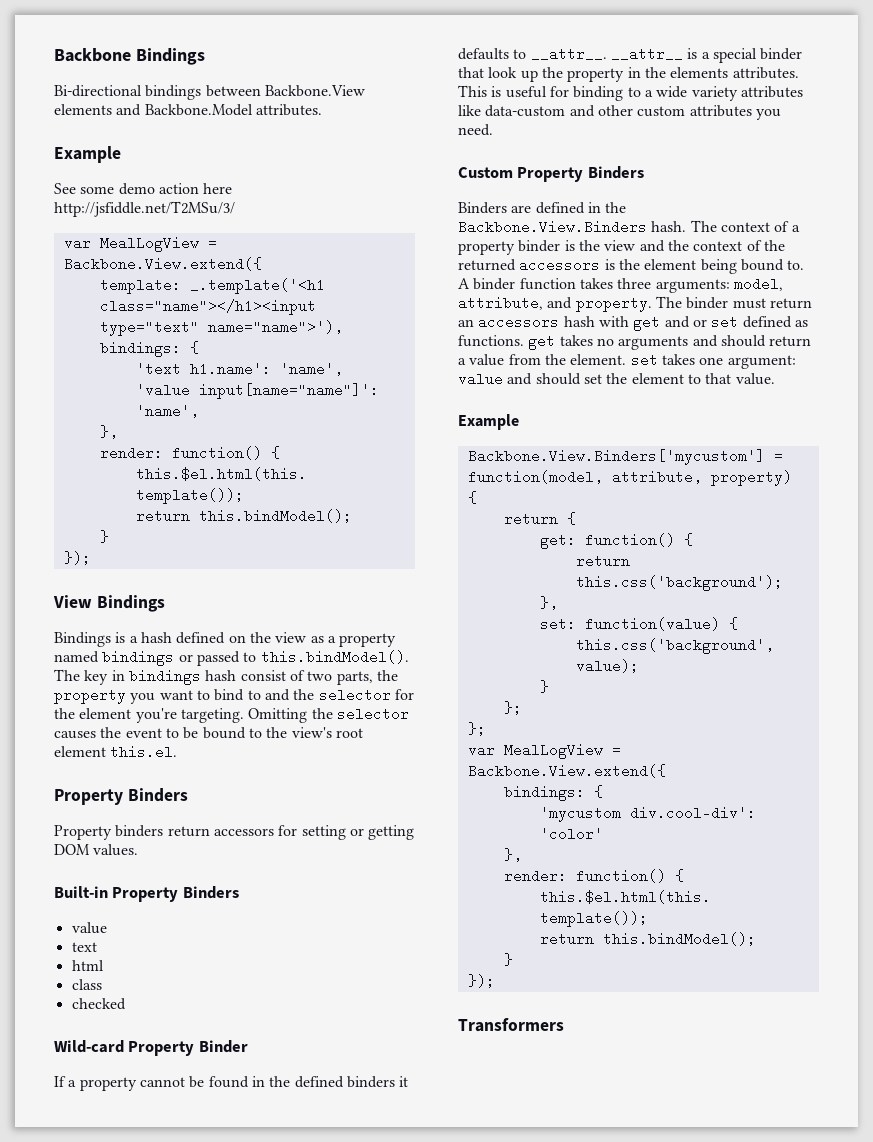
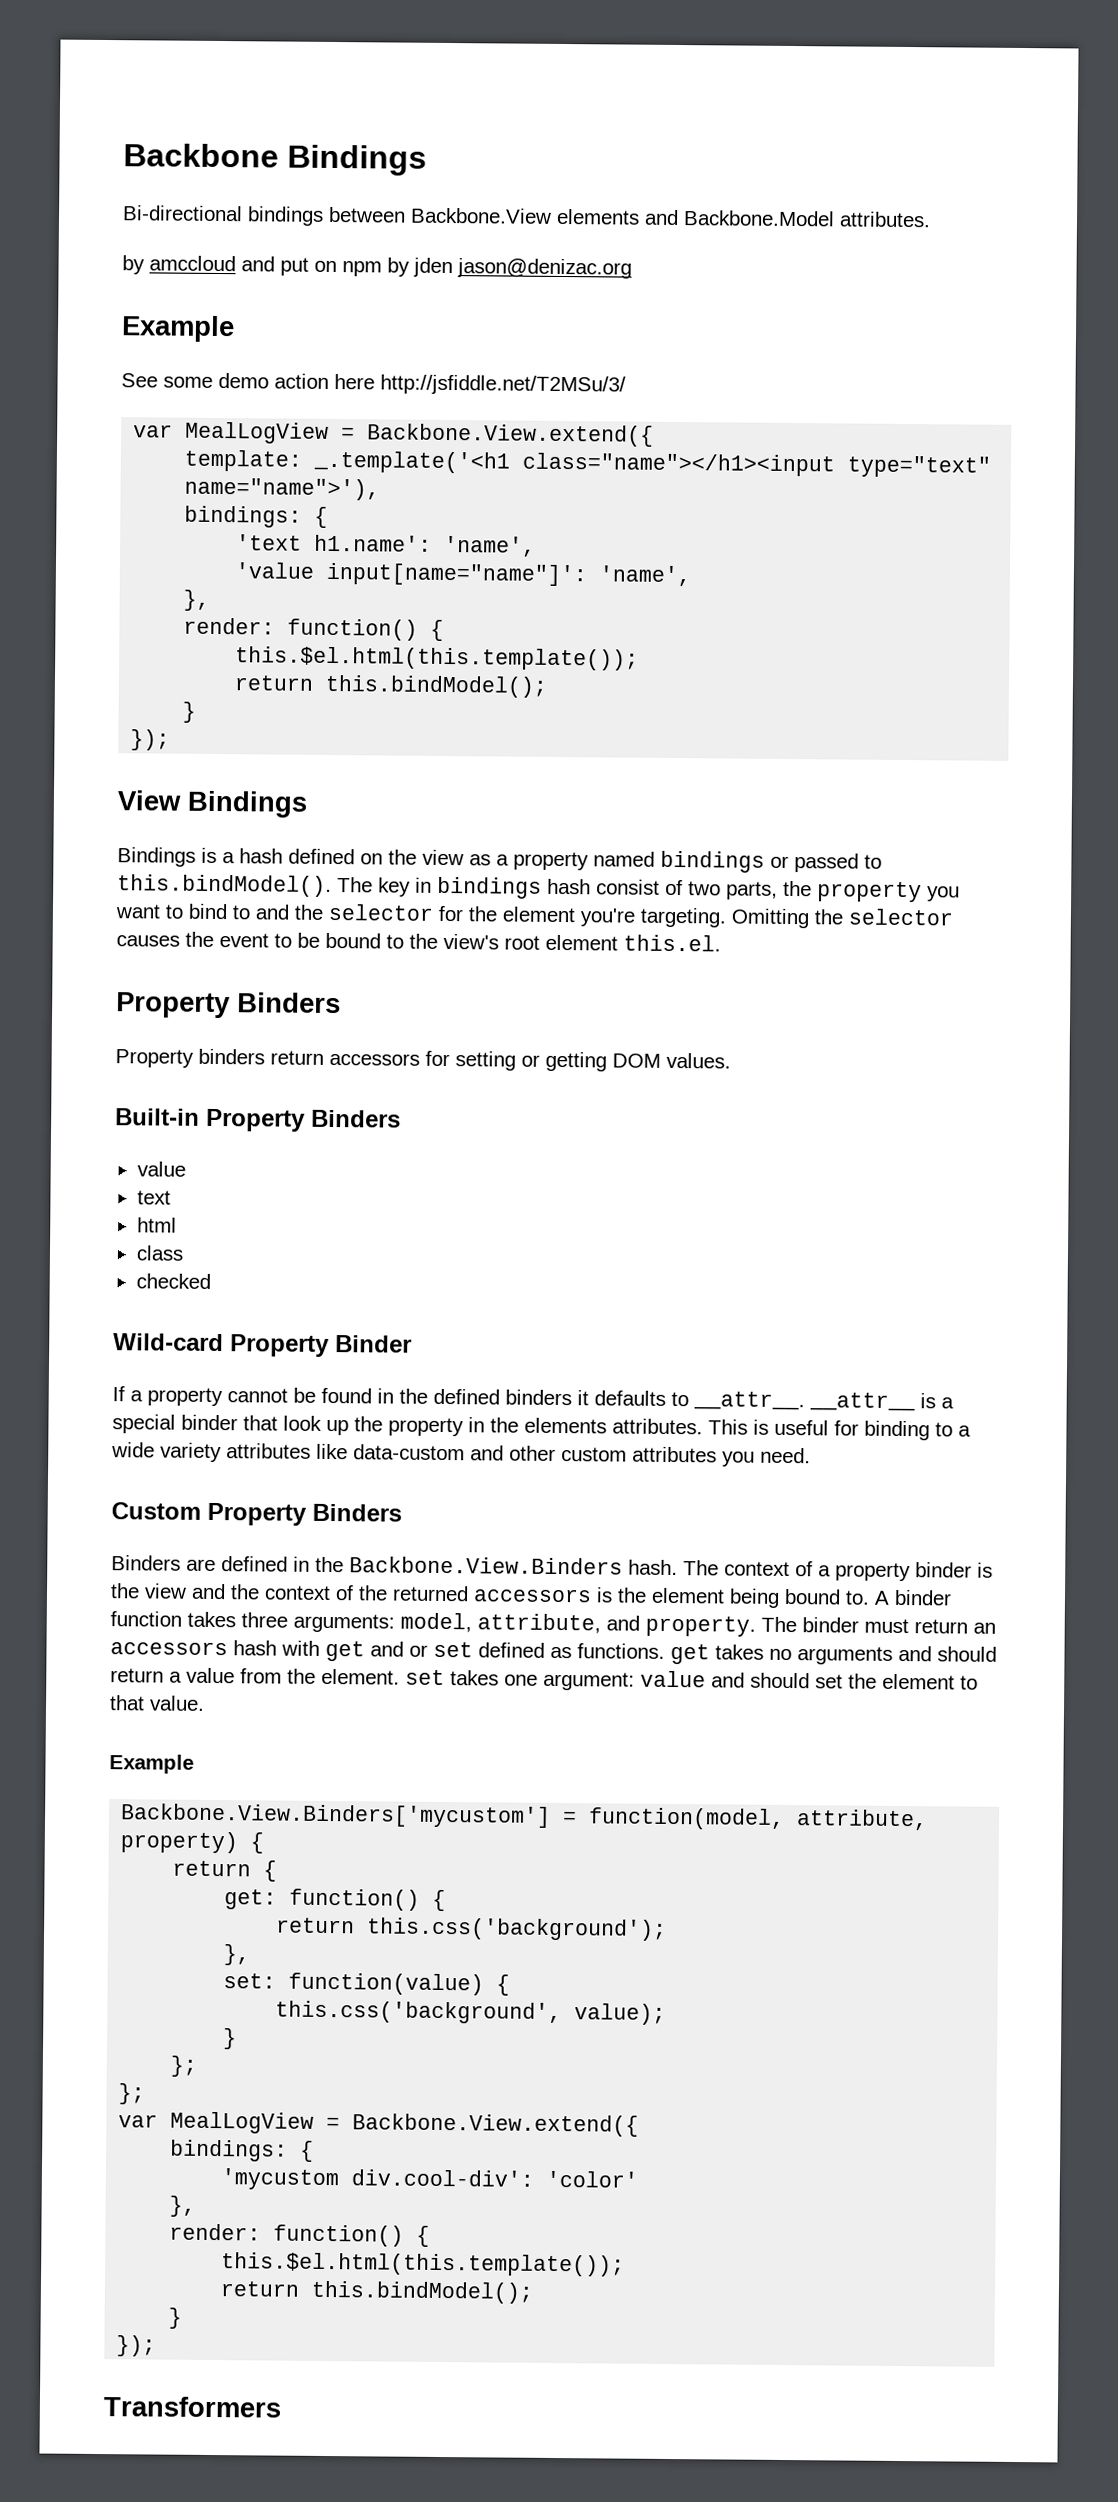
+ by amccloud and put on npm by jden jason@denizac.org

